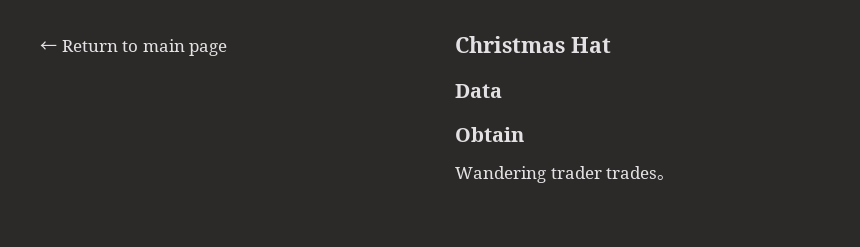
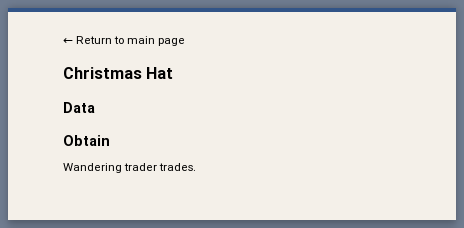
- Wandering trader trades。
+ Wandering trader trades.

